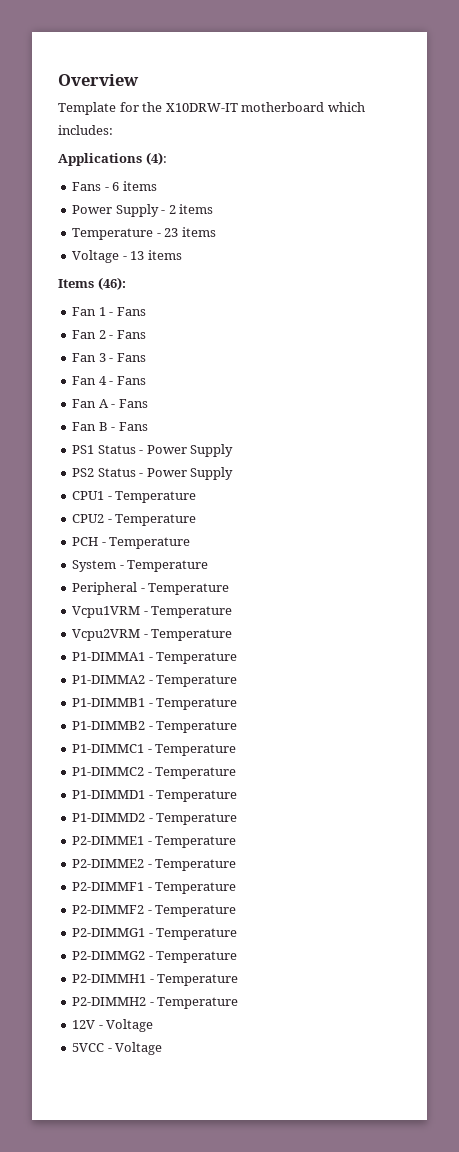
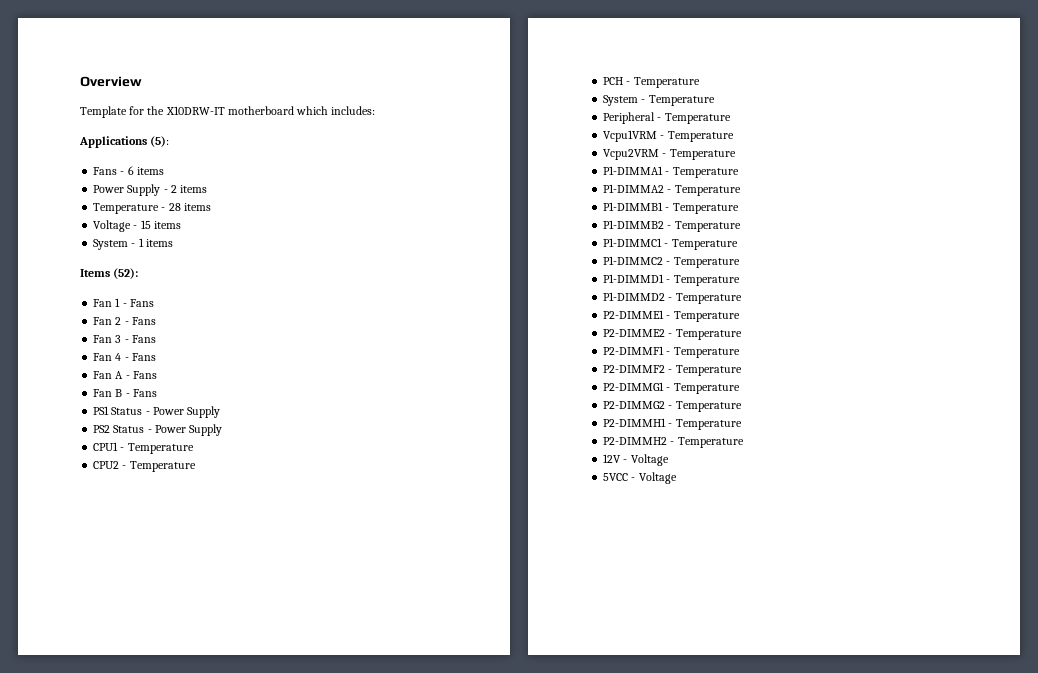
- Applications (4):
+ Applications (5):
- Temperature - 23 items
+ Temperature - 28 items
- Voltage - 13 items
+ Voltage - 15 items
+ System - 1 items
- Items (46):
+ Items (52):

